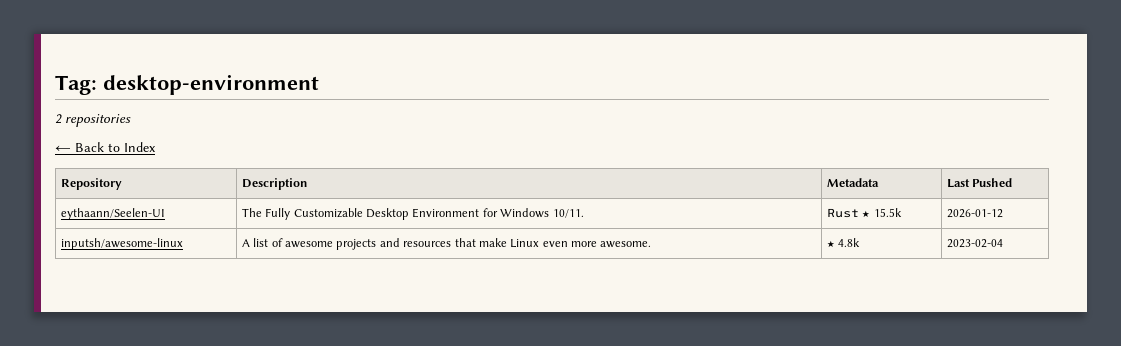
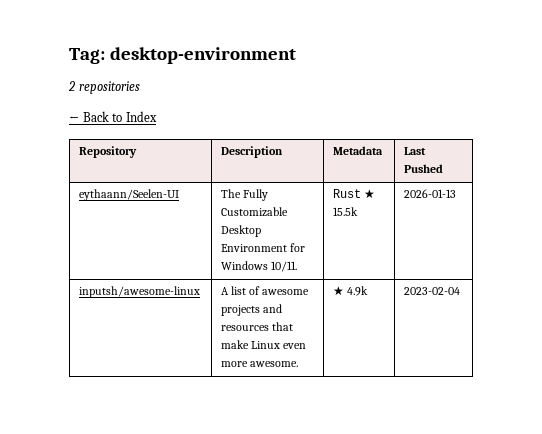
- eythaann/Seelen-UI | The Fully Customizable Desktop Environment for Windows 10/11. | Rust ★ 15.5k | 2026-01-12
+ eythaann/Seelen-UI | The Fully Customizable Desktop Environment for Windows 10/11. | Rust ★ 15.5k | 2026-01-13
- inputsh/awesome-linux | A list of awesome projects and resources that make Linux even more awesome. | ★ 4.8k | 2023-02-04
+ inputsh/awesome-linux | A list of awesome projects and resources that make Linux even more awesome. | ★ 4.9k | 2023-02-04

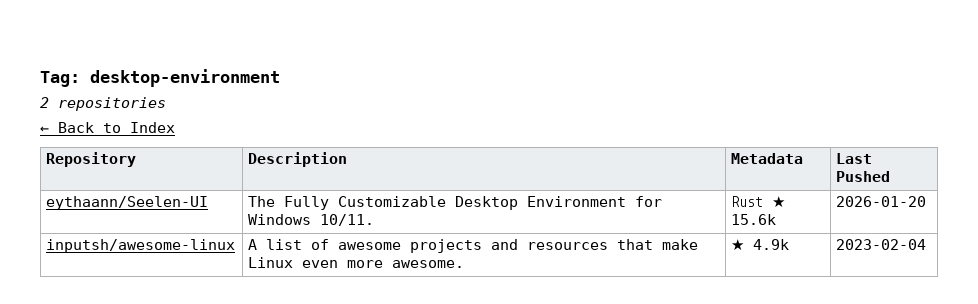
- eythaann/Seelen-UI | The Fully Customizable Desktop Environment for Windows 10/11. | Rust ★ 15.5k | 2026-01-13
+ eythaann/Seelen-UI | The Fully Customizable Desktop Environment for Windows 10/11. | Rust ★ 15.6k | 2026-01-20

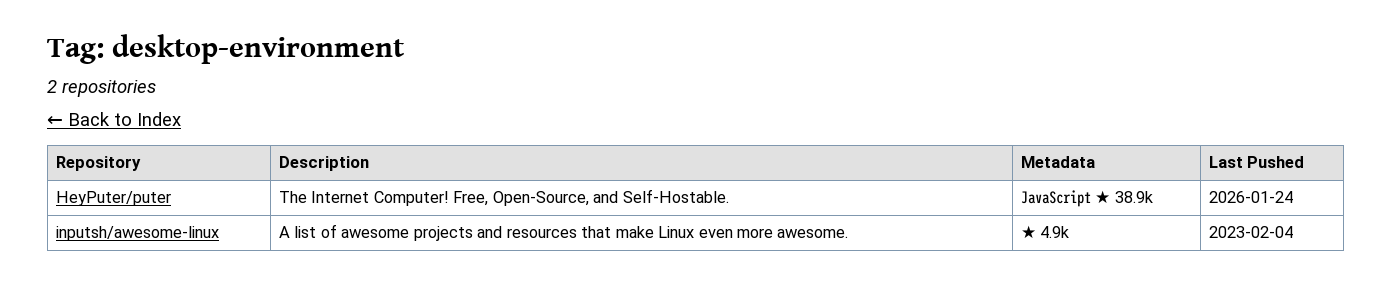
- eythaann/Seelen-UI | The Fully Customizable Desktop Environment for Windows 10/11. | Rust ★ 15.6k | 2026-01-20
+ HeyPuter/puter | The Internet Computer! Free, Open-Source, and Self-Hostable. | JavaScript ★ 38.9k | 2026-01-24

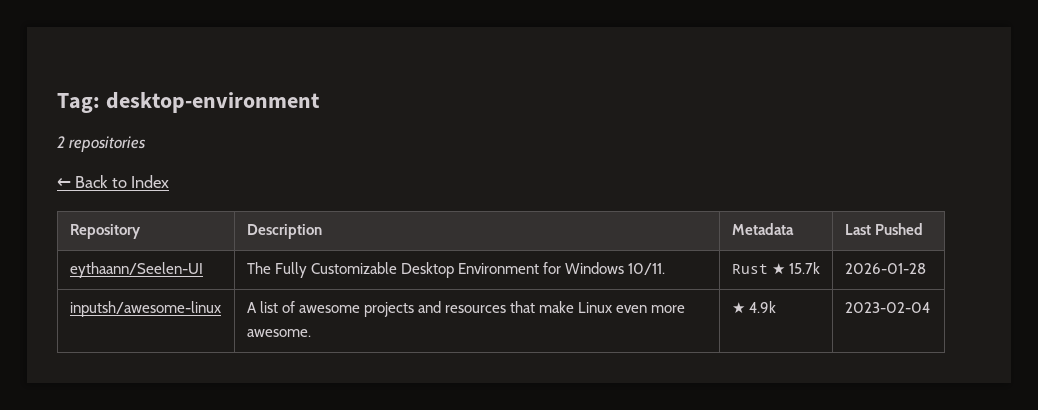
- HeyPuter/puter | The Internet Computer! Free, Open-Source, and Self-Hostable. | JavaScript ★ 38.9k | 2026-01-24
+ eythaann/Seelen-UI | The Fully Customizable Desktop Environment for Windows 10/11. | Rust ★ 15.7k | 2026-01-28

